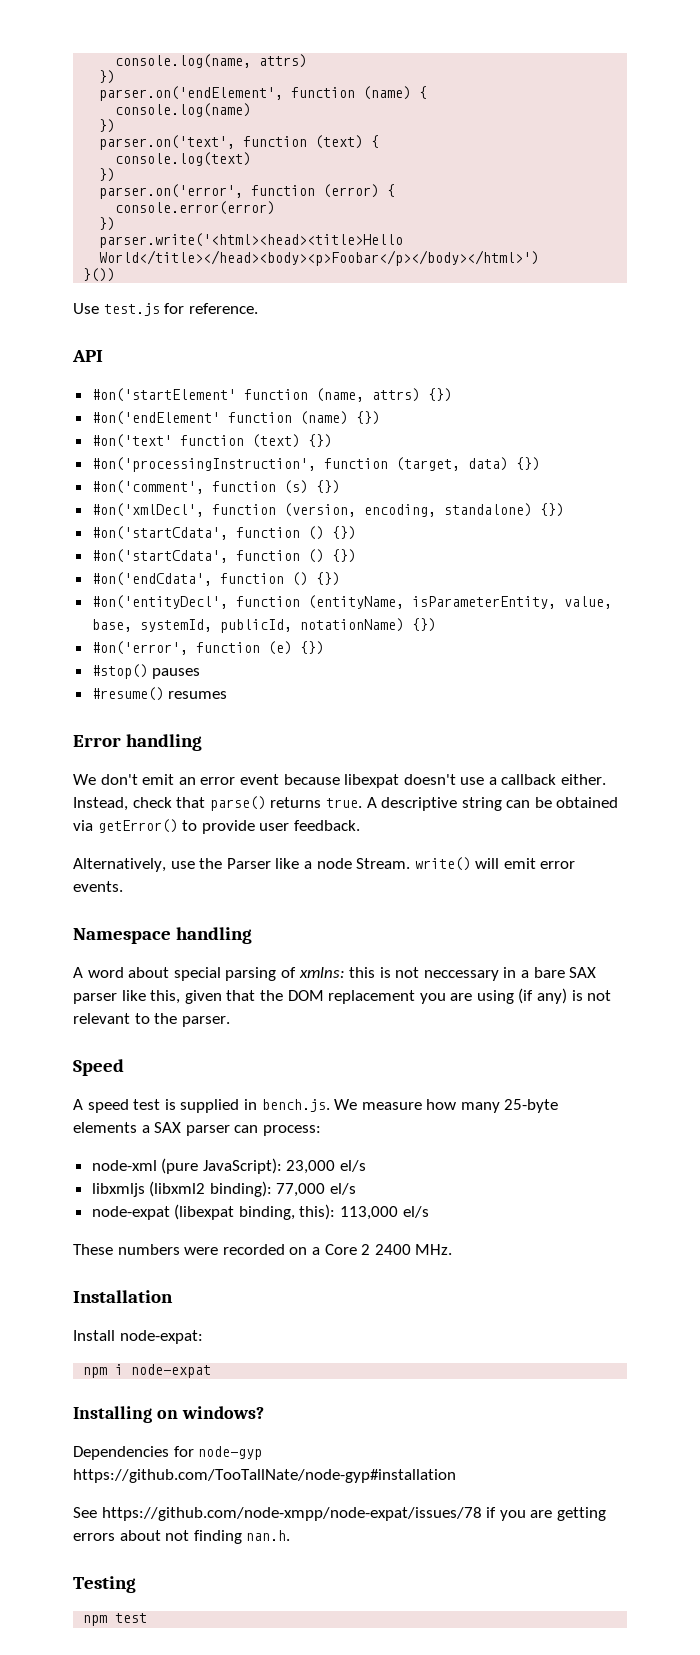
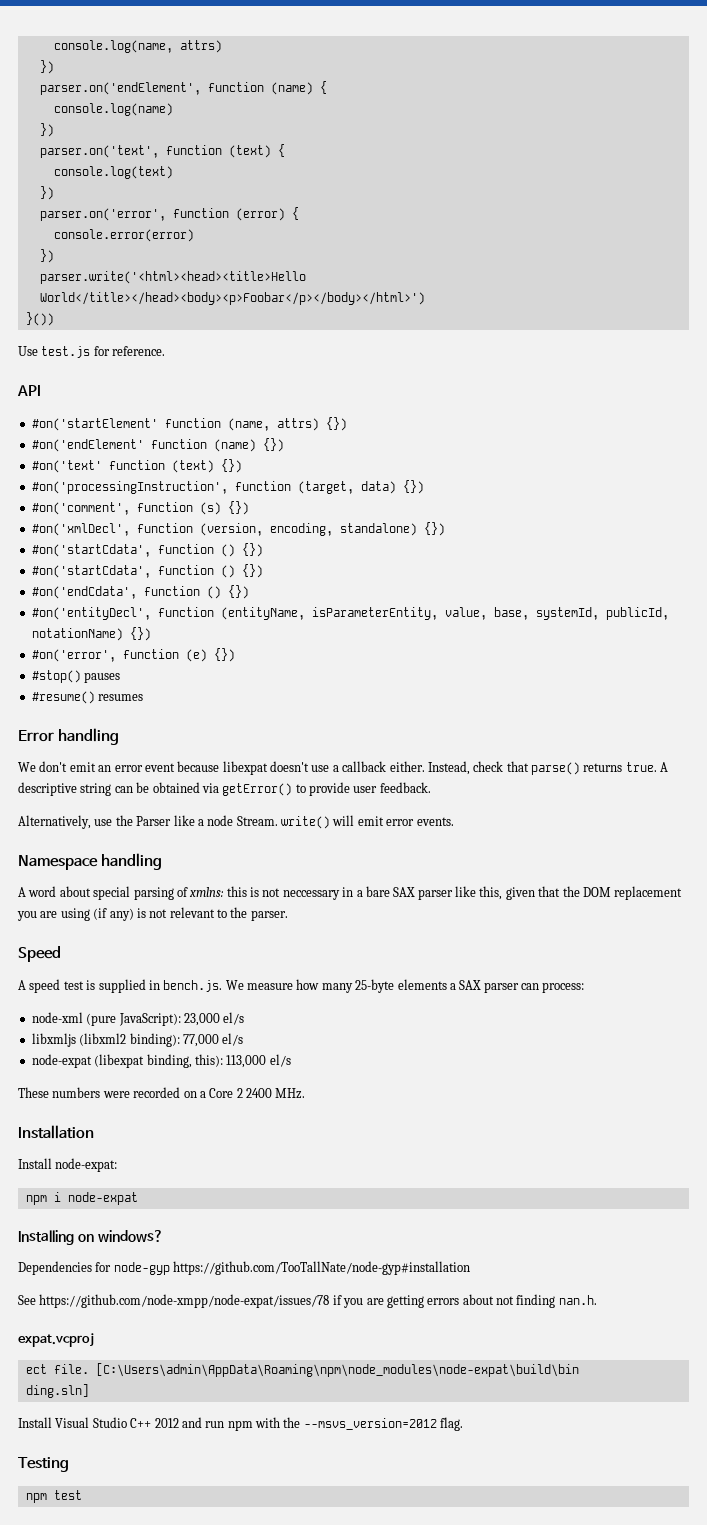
+ expat.vcproj
+ ect file. [C:\Users\admin\AppData\Roaming\npm\node_modules\node-expat\build\bin
+ ding.sln]
+ Install Visual Studio C++ 2012 and run npm with the --msvs_version=2012 flag.

